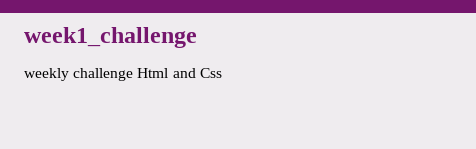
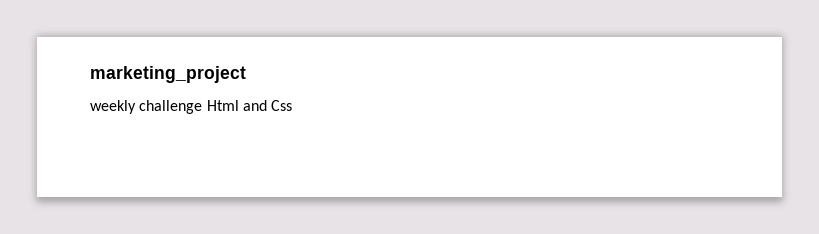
- week1_challenge
+ marketing_project

